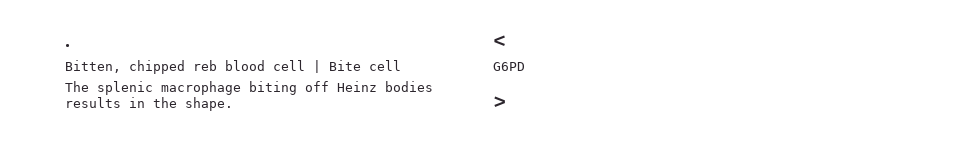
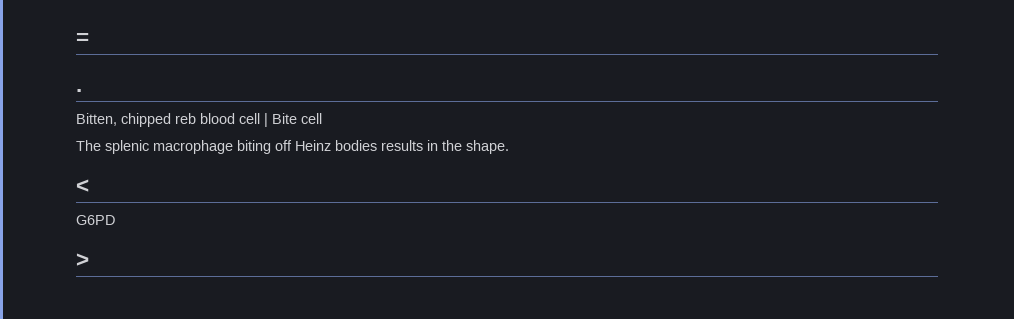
+ =

